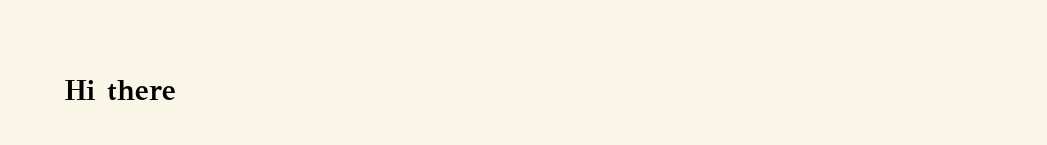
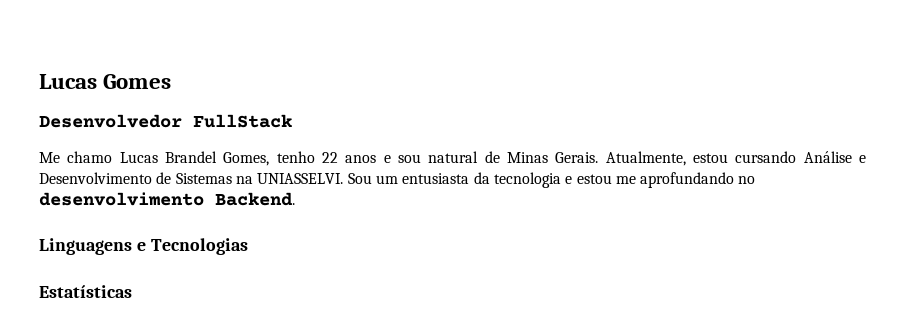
- Hi there
+ Lucas Gomes
+ Desenvolvedor FullStack
+ Me chamo Lucas Brandel Gomes, tenho 22 anos e sou natural de Minas Gerais. Atualmente, estou cursando Análise e Desenvolvimento de Sistemas na UNIASSELVI. Sou um entusiasta da tecnologia e estou me aprofundando no desenvolvimento Backend.
+ Linguagens e Tecnologias
+ Estatísticas

